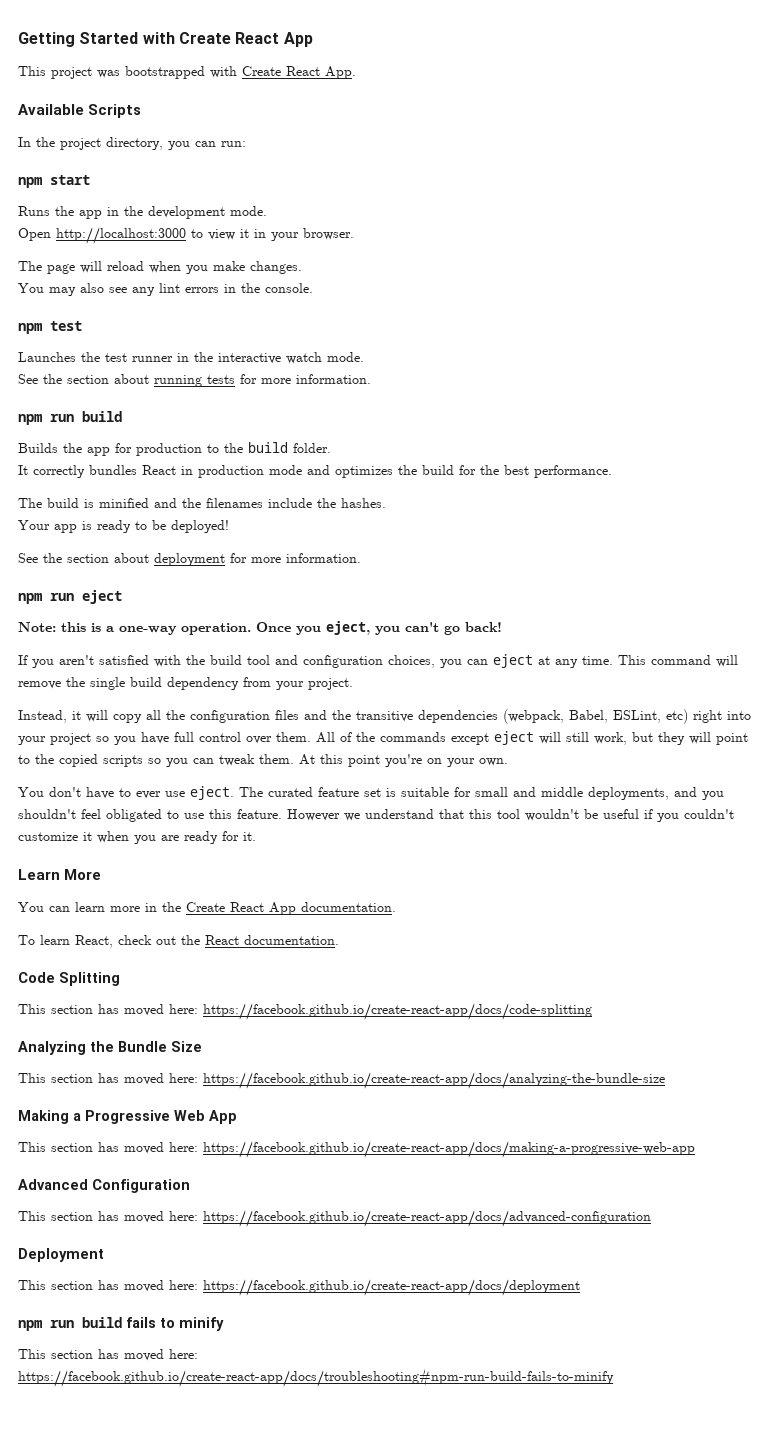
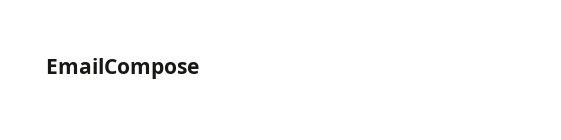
- Getting Started with Create React App
- This project was bootstrapped with Create React App.
- Available Scripts
- In the project directory, you can run:
- npm start
- Runs the app in the development mode.
- Open http://localhost:3000 to view it in your browser.
- The page will reload when you make changes.
- You may also see any lint errors in the console.
- npm test
- Launches the test runner in the interactive watch mode.
- See the section about running tests for more information.
- npm run build
- Builds the app for production to the build folder.
- It correctly bundles React in production mode and optimizes the build for the best performance.
- The build is minified and the filenames include the hashes.
- Your app is ready to be deployed!
- See the section about deployment for more information.
- npm run eject
- Note: this is a one-way operation. Once you eject, you can't go back!
- If you aren't satisfied with the build tool and configuration choices, you can eject at any time. This command will remove the single build dependency from your project.
- Instead, it will copy all the configuration files and the transitive dependencies (webpack, Babel, ESLint, etc) right into your project so you have full control over them. All of the commands except eject will still work, but they will point to the copied scripts so you can tweak them. At this point you're on your own.
- You don't have to ever use eject. The curated feature set is suitable for small and middle deployments, and you shouldn't feel obligated to use this feature. However we understand that this tool wouldn't be useful if you couldn't customize it when you are ready for it.
- Learn More
- You can learn more in the Create React App documentation.
- To learn React, check out the React documentation.
- Code Splitting
- This section has moved here: https://facebook.github.io/create-react-app/docs/code-splitting
- Analyzing the Bundle Size
- This section has moved here: https://facebook.github.io/create-react-app/docs/analyzing-the-bundle-size
- Making a Progressive Web App
- This section has moved here: https://facebook.github.io/create-react-app/docs/making-a-progressive-web-app
- Advanced Configuration
- This section has moved here: https://facebook.github.io/create-react-app/docs/advanced-configuration
- Deployment
- This section has moved here: https://facebook.github.io/create-react-app/docs/deployment
- npm run build fails to minify
- This section has moved here: https://facebook.github.io/create-react-app/docs/troubleshooting#npm-run-build-fails-to-minify
+ EmailCompose

